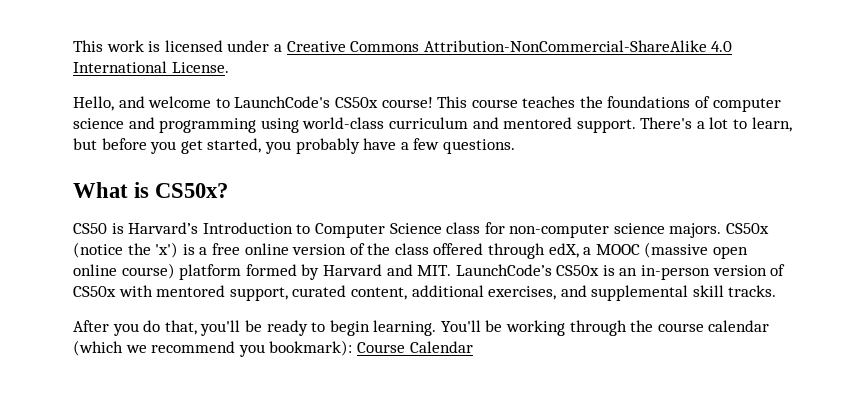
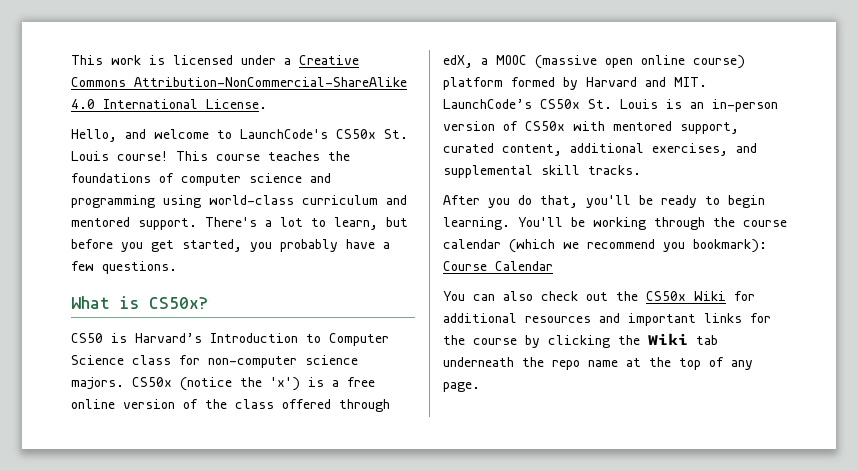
- Hello, and welcome to LaunchCode's CS50x course!
+ Hello, and welcome to LaunchCode's CS50x St. Louis course!
- CS50x (notice the 'x') is a free online version of the class offered through edX, a MOOC (massive open online course) platform formed by Harvard and MIT. LaunchCode’s CS50x is an in-person version of CS50x with mentored support, curated content, additional exercises, and supplemental skill tracks.
+ CS50x (notice the 'x') is a free online version of the class offered through edX, a MOOC (massive open online course) platform formed by Harvard and MIT. LaunchCode’s CS50x St. Louis is an in-person version of CS50x with mentored support, curated content, additional exercises, and supplemental skill tracks.
+ You can also check out the CS50x Wiki for additional resources and important links for the course by clicking the Wiki tab underneath the repo name at the top of any page.

